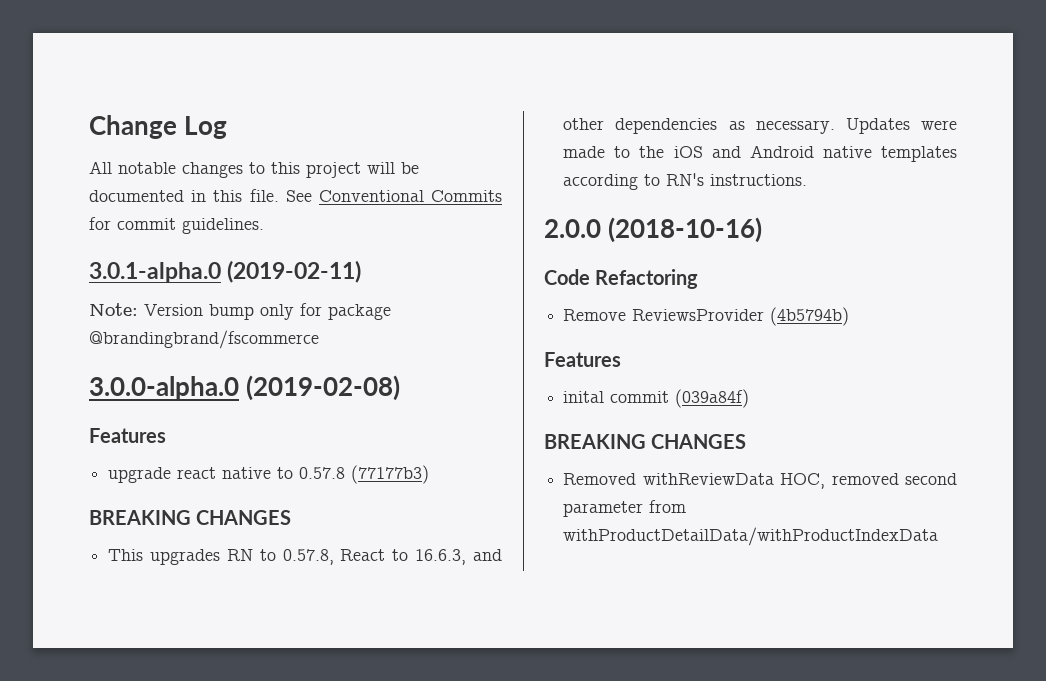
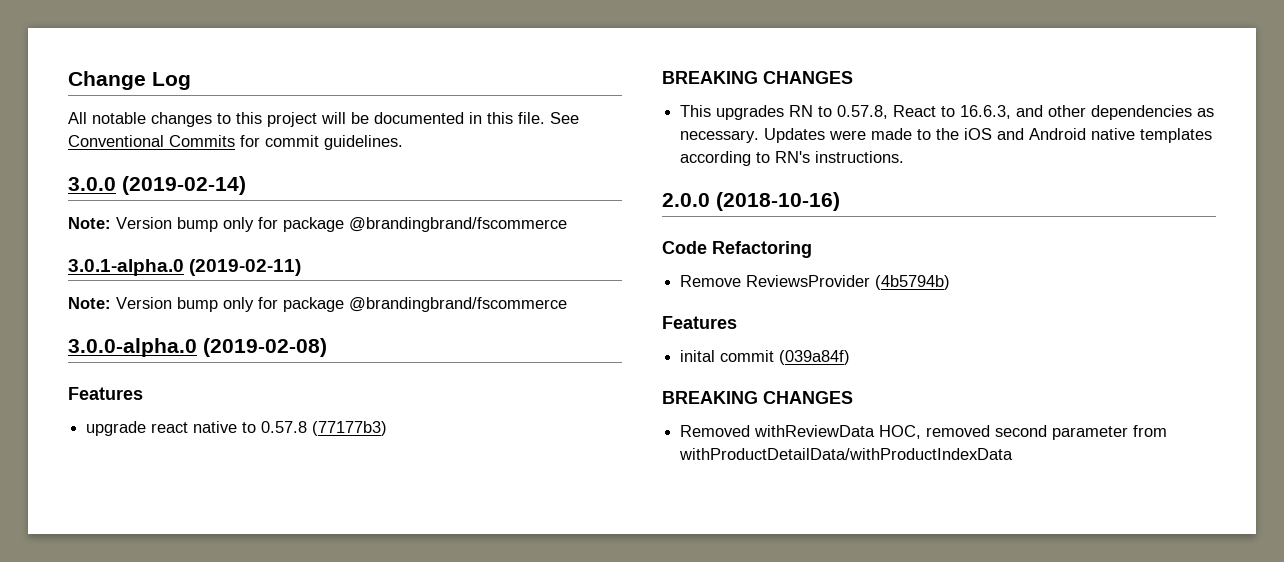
+ 3.0.0 (2019-02-14)
+ Note: Version bump only for package @brandingbrand/fscommerce

